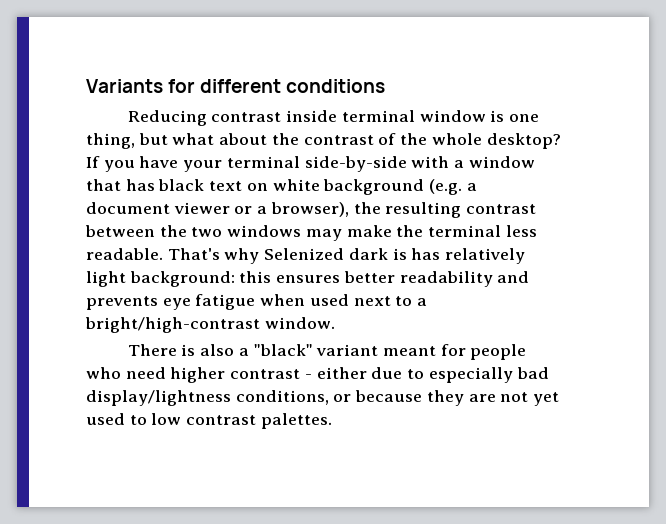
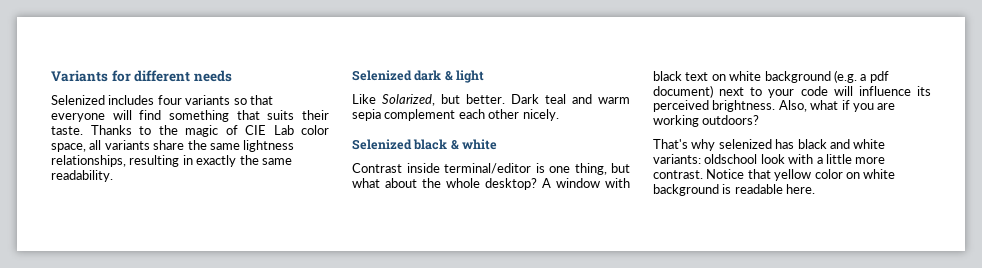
- Variants for different conditions
- Reducing contrast inside terminal window is one thing, but what about the contrast of the whole desktop? If you have your terminal side-by-side with a window that has black text on white background (e.g. a document viewer or a browser), the resulting contrast between the two windows may make the terminal less readable. That's why Selenized dark is has relatively light background: this ensures better readability and prevents eye fatigue when used next to a bright/high-contrast window.
- There is also a "black" variant meant for people who need higher contrast - either due to especially bad display/lightness conditions, or because they are not yet used to low contrast palettes.
+ Variants for different needs
+ Selenized includes four variants so that everyone will find something that suits their taste. Thanks to the magic of CIE Lab color space, all variants share the same lightness relationships, resulting in exactly the same readability.
+ Selenized dark & light
+ Like Solarized, but better. Dark teal and warm sepia complement each other nicely.
+ Selenized black & white
+ Contrast inside terminal/editor is one thing, but what about the whole desktop? A window with black text on white background (e.g. a pdf document) next to your code will influence its perceived brightness. Also, what if you are working outdoors?
+ That's why selenized has black and white variants: oldschool look with a little more contrast. Notice that yellow color on white background is readable here.

